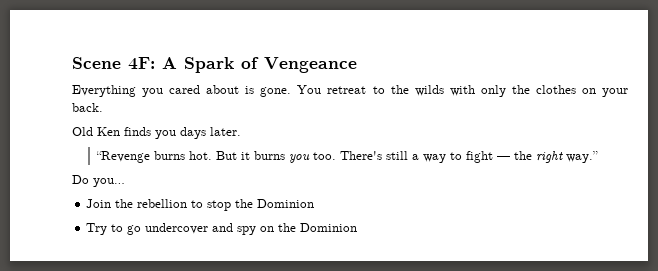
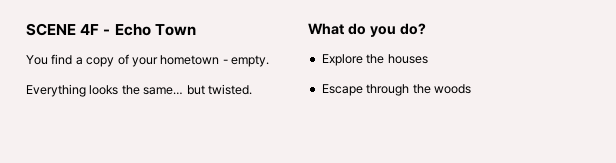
- Scene 4F: A Spark of Vengeance
- Everything you cared about is gone. You retreat to the wilds with only the clothes on your back.
- Old Ken finds you days later.
- “Revenge burns hot. But it burns you too. There's still a way to fight — the right way.”
- Do you…
- Join the rebellion to stop the Dominion
- Try to go undercover and spy on the Dominion
+ SCENE 4F - Echo Town
+ You find a copy of your hometown - empty.
+ Everything looks the same… but twisted.
+ What do you do?
+ Explore the houses
+ Escape through the woods

